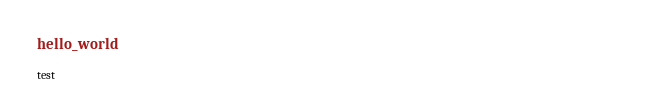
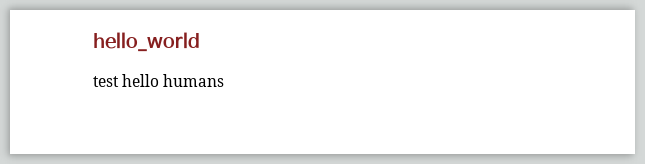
- test
+ test hello humans

